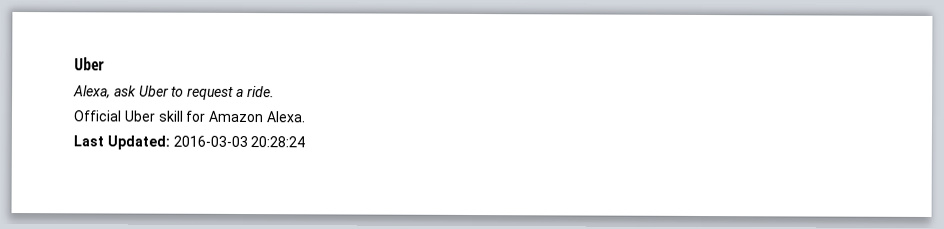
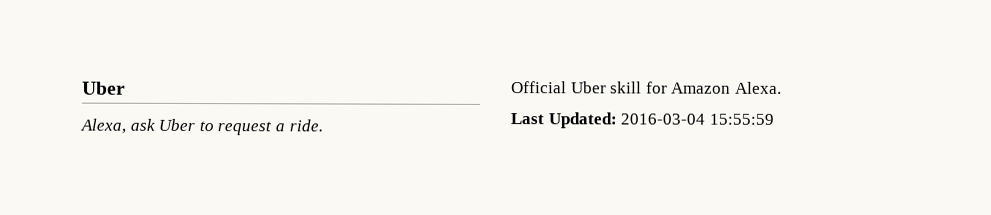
- Last Updated: 2016-03-03 20:28:24
+ Last Updated: 2016-03-04 15:55:59

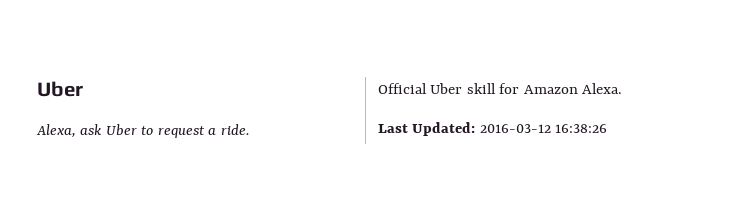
- Last Updated: 2016-03-04 15:55:59
+ Last Updated: 2016-03-12 16:38:26

